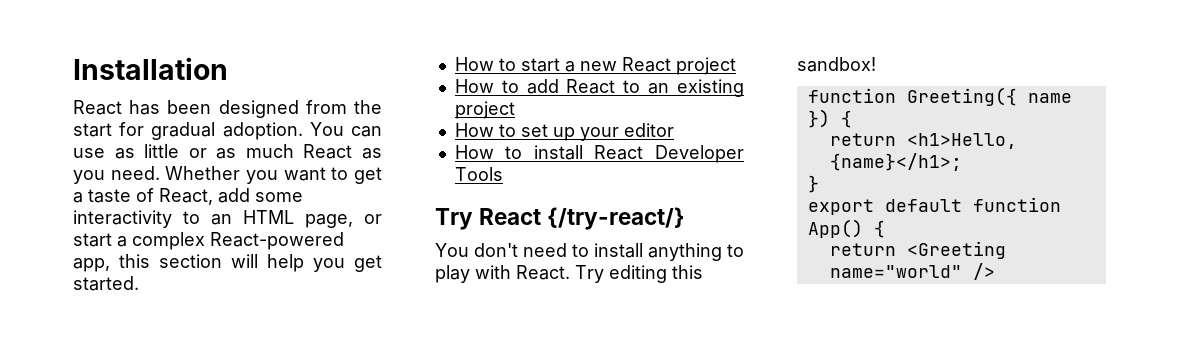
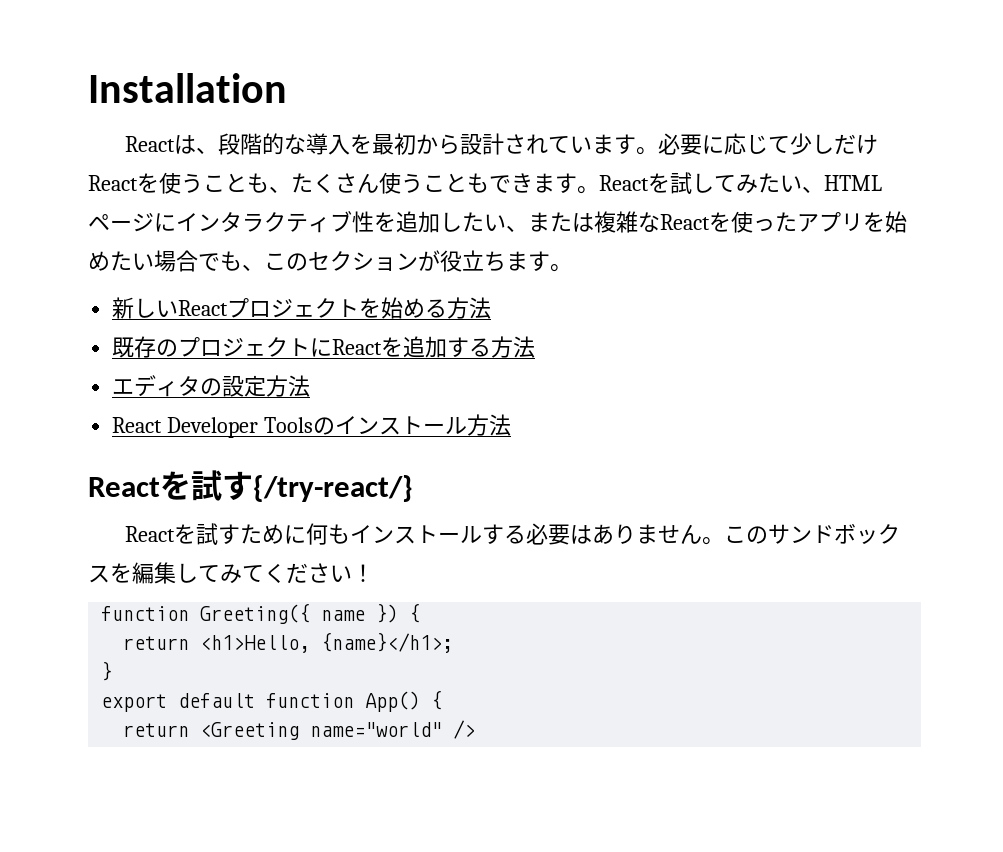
- React has been designed from the start for gradual adoption. You can use as little or as much React as you need. Whether you want to get a taste of React, add some interactivity to an HTML page, or start a complex React-powered app, this section will help you get started.
- How to start a new React project
- How to add React to an existing project
- How to set up your editor
- How to install React Developer Tools
- Try React {/try-react/}
- You don't need to install anything to play with React. Try editing this sandbox!
+ Reactは、段階的な導入を最初から設計されています。必要に応じて少しだけReactを使うことも、たくさん使うこともできます。Reactを試してみたい、HTMLページにインタラクティブ性を追加したい、または複雑なReactを使ったアプリを始めたい場合でも、このセクションが役立ちます。
+ 新しいReactプロジェクトを始める方法
+ 既存のプロジェクトにReactを追加する方法
+ エディタの設定方法
+ React Developer Toolsのインストール方法
+ Reactを試す{/try-react/}
+ Reactを試すために何もインストールする必要はありません。このサンドボックスを編集してみてください！

